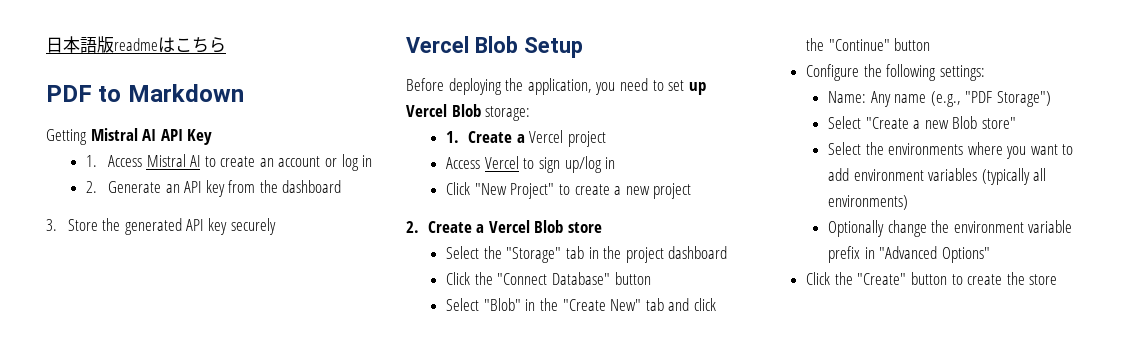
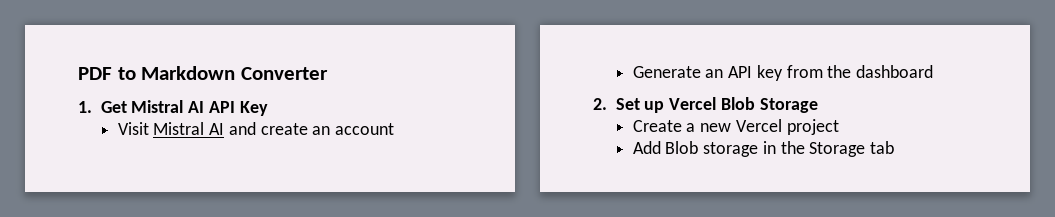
- 日本語版readmeはこちら
- PDF to Markdown
- Getting Mistral AI API Key
+ PDF to Markdown Converter
+ 1. Get Mistral AI API Key
- 1. Access Mistral AI to create an account or log in
- 2. Generate an API key from the dashboard
+ Visit Mistral AI and create an account
+ Generate an API key from the dashboard
- 3. Store the generated API key securely
- Vercel Blob Setup
- Before deploying the application, you need to set up Vercel Blob storage:
- 1. Create a Vercel project
+ 2. Set up Vercel Blob Storage
+ Create a new Vercel project
- Access Vercel to sign up/log in
- Click "New Project" to create a new project
- 2. Create a Vercel Blob store
- Select the "Storage" tab in the project dashboard
- Click the "Connect Database" button
- Select "Blob" in the "Create New" tab and click the "Continue" button
- Configure the following settings:
- Name: Any name (e.g., "PDF Storage")
- Select "Create a new Blob store"
- Select the environments where you want to add environment variables (typically all environments)
- Optionally change the environment variable prefix in "Advanced Options"
- Click the "Create" button to create the store
+ Add Blob storage in the Storage tab

